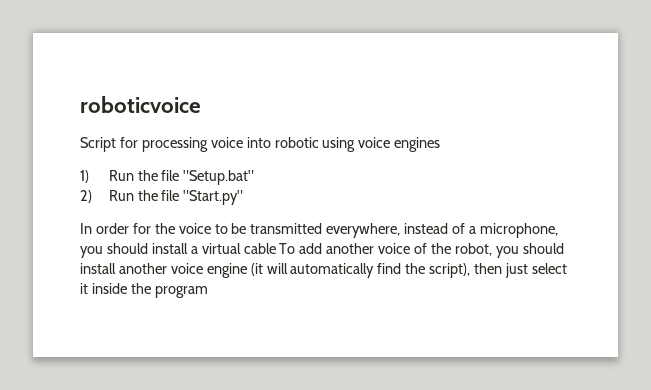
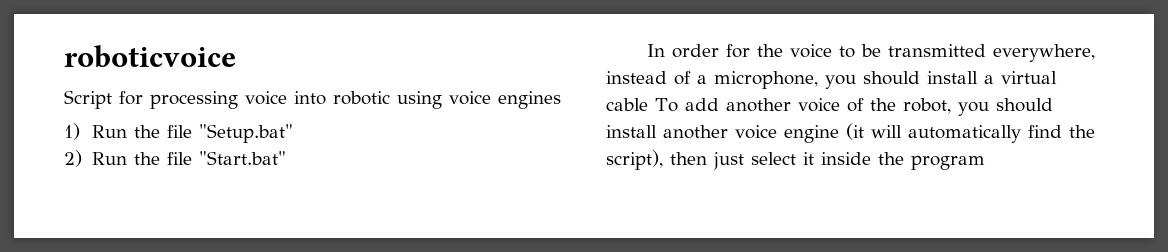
- 2) Run the file "Start.py"
+ 2) Run the file "Start.bat"

